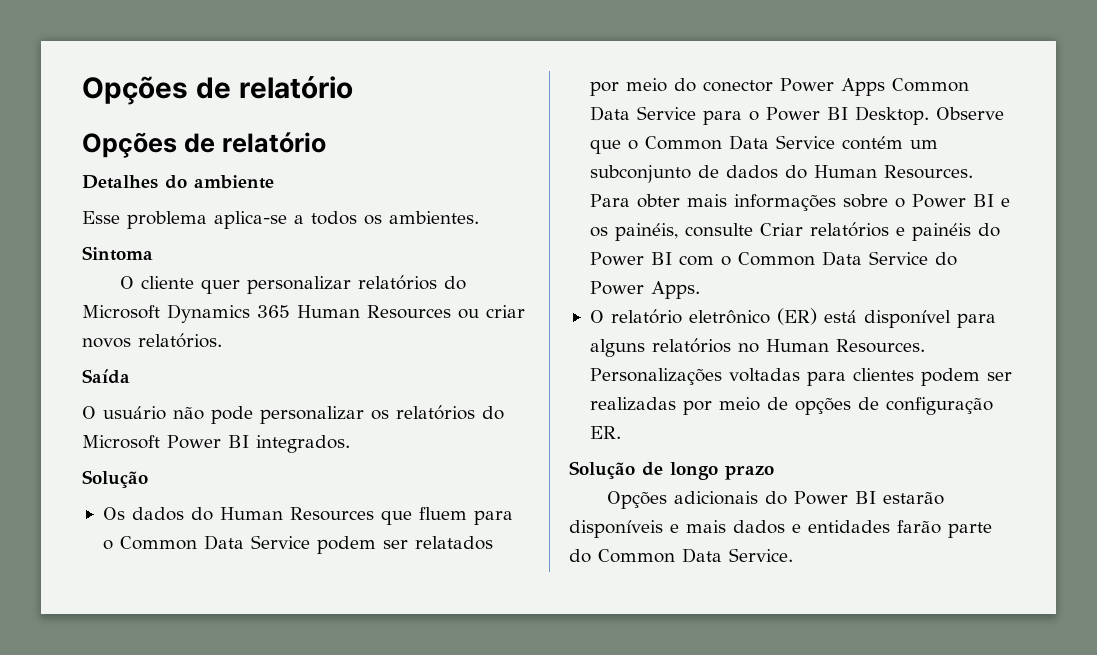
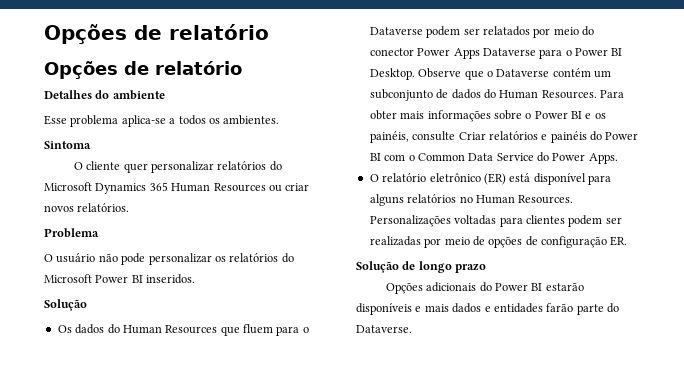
- Saída
+ Problema
- O usuário não pode personalizar os relatórios do Microsoft Power BI integrados.
+ O usuário não pode personalizar os relatórios do Microsoft Power BI inseridos.
- Os dados do Human Resources que fluem para o Common Data Service podem ser relatados por meio do conector Power Apps Common Data Service para o Power BI Desktop.
+ Os dados do Human Resources que fluem para o Dataverse podem ser relatados por meio do conector Power Apps Dataverse para o Power BI Desktop.
- Observe que o Common Data Service contém um subconjunto de dados do Human Resources.
+ Observe que o Dataverse contém um subconjunto de dados do Human Resources.
- Opções adicionais do Power BI estarão disponíveis e mais dados e entidades farão parte do Common Data Service.
+ Opções adicionais do Power BI estarão disponíveis e mais dados e entidades farão parte do Dataverse.

